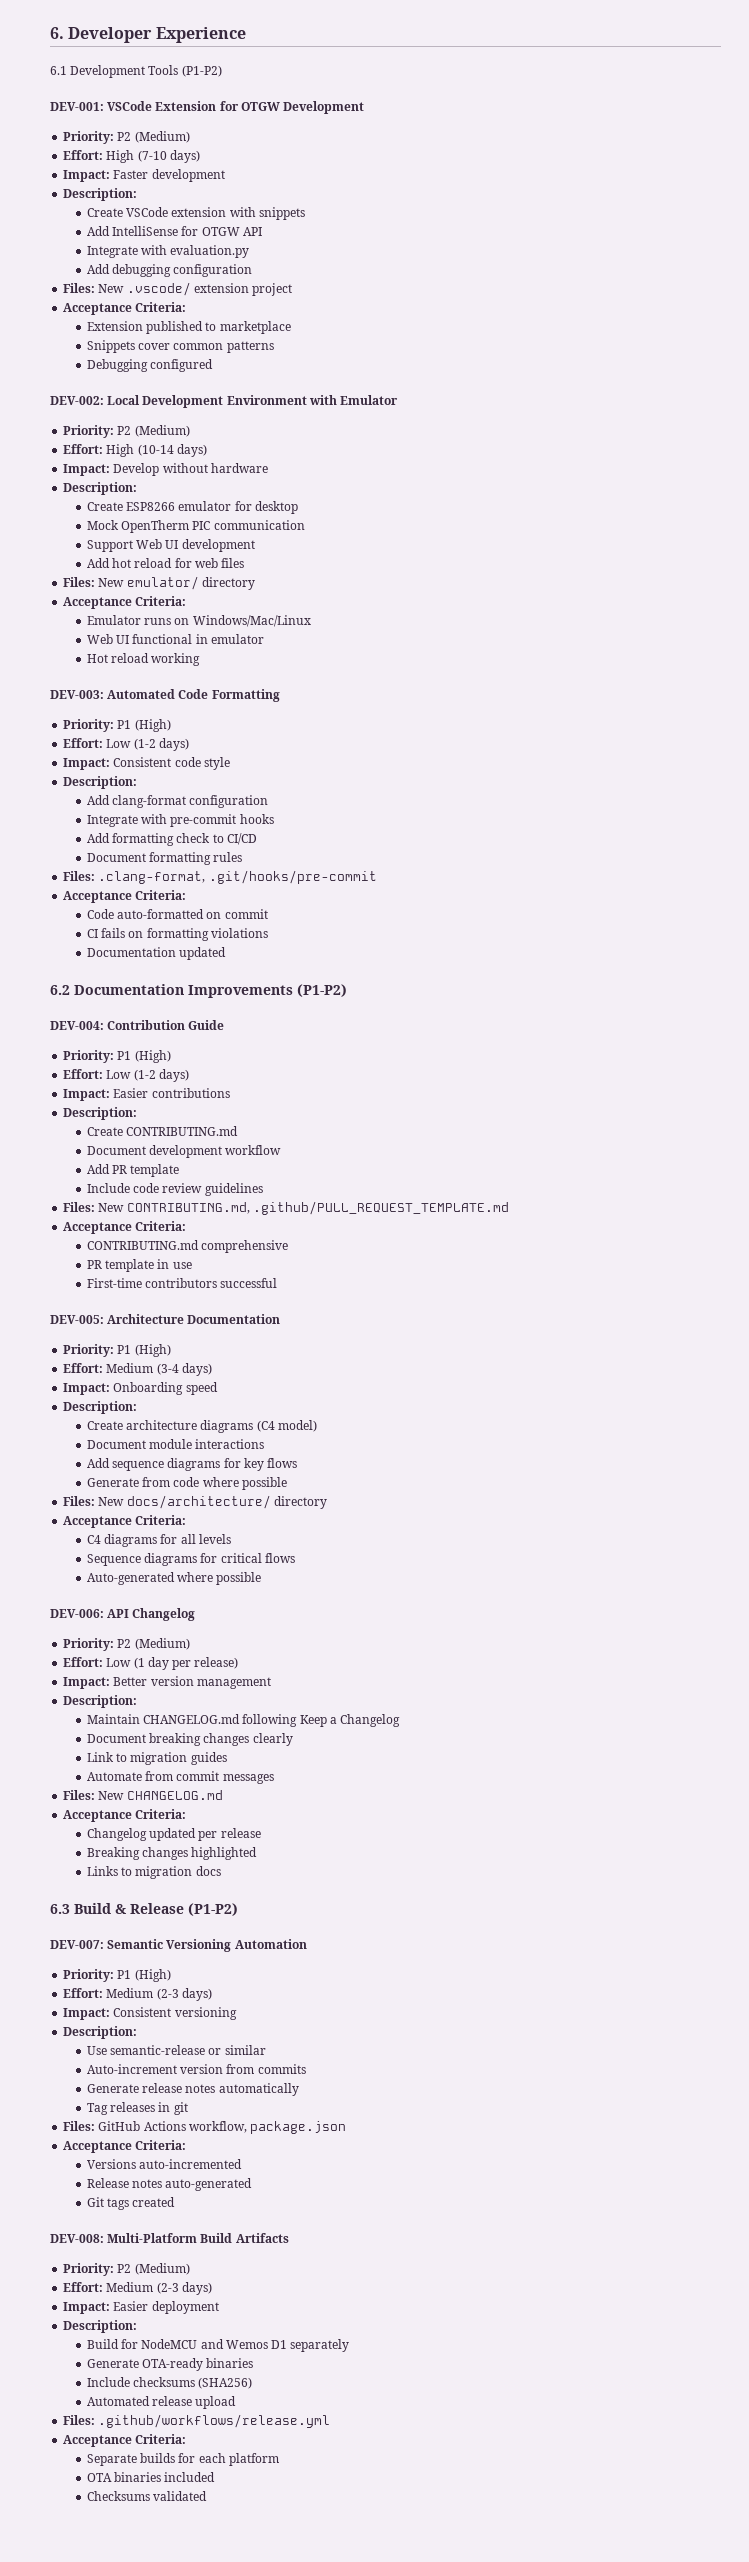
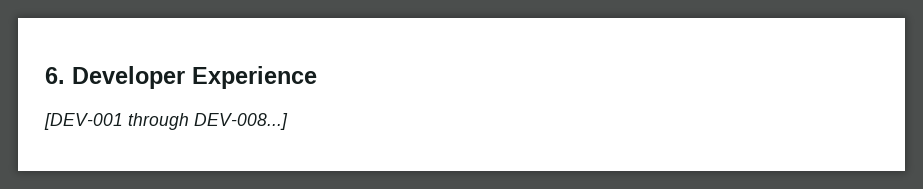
- 6.1 Development Tools (P1-P2)
- DEV-001: VSCode Extension for OTGW Development
- Priority: P2 (Medium)
- Effort: High (7-10 days)
- Impact: Faster development
- Description:
- Create VSCode extension with snippets
- Add IntelliSense for OTGW API
- Integrate with evaluation.py
- Add debugging configuration
- Files: New .vscode/ extension project
- Acceptance Criteria:
- Extension published to marketplace
- Snippets cover common patterns
- Debugging configured
- DEV-002: Local Development Environment with Emulator
- Priority: P2 (Medium)
- Effort: High (10-14 days)
- Impact: Develop without hardware
- Description:
- Create ESP8266 emulator for desktop
- Mock OpenTherm PIC communication
- Support Web UI development
- Add hot reload for web files
- Files: New emulator/ directory
- Acceptance Criteria:
- Emulator runs on Windows/Mac/Linux
- Web UI functional in emulator
- Hot reload working
- DEV-003: Automated Code Formatting
- Priority: P1 (High)
- Effort: Low (1-2 days)
- Impact: Consistent code style
- Description:
- Add clang-format configuration
- Integrate with pre-commit hooks
- Add formatting check to CI/CD
- Document formatting rules
- Files: .clang-format, .git/hooks/pre-commit
- Acceptance Criteria:
- Code auto-formatted on commit
- CI fails on formatting violations
- Documentation updated
- 6.2 Documentation Improvements (P1-P2)
- DEV-004: Contribution Guide
- Priority: P1 (High)
- Effort: Low (1-2 days)
- Impact: Easier contributions
- Description:
- Create CONTRIBUTING.md
- Document development workflow
- Add PR template
- Include code review guidelines
- Files: New CONTRIBUTING.md, .github/PULL_REQUEST_TEMPLATE.md
- Acceptance Criteria:
- CONTRIBUTING.md comprehensive
- PR template in use
- First-time contributors successful
- DEV-005: Architecture Documentation
- Priority: P1 (High)
- Effort: Medium (3-4 days)
- Impact: Onboarding speed
- Description:
- Create architecture diagrams (C4 model)
- Document module interactions
- Add sequence diagrams for key flows
- Generate from code where possible
- Files: New docs/architecture/ directory
- Acceptance Criteria:
- C4 diagrams for all levels
- Sequence diagrams for critical flows
- Auto-generated where possible
- DEV-006: API Changelog
- Priority: P2 (Medium)
- Effort: Low (1 day per release)
- Impact: Better version management
- Description:
- Maintain CHANGELOG.md following Keep a Changelog
- Document breaking changes clearly
- Link to migration guides
- Automate from commit messages
- Files: New CHANGELOG.md
- Acceptance Criteria:
- Changelog updated per release
- Breaking changes highlighted
- Links to migration docs
- 6.3 Build & Release (P1-P2)
- DEV-007: Semantic Versioning Automation
- Priority: P1 (High)
- Effort: Medium (2-3 days)
- Impact: Consistent versioning
- Description:
- Use semantic-release or similar
- Auto-increment version from commits
- Generate release notes automatically
- Tag releases in git
- Files: GitHub Actions workflow, package.json
- Acceptance Criteria:
- Versions auto-incremented
- Release notes auto-generated
- Git tags created
- DEV-008: Multi-Platform Build Artifacts
- Priority: P2 (Medium)
- Effort: Medium (2-3 days)
- Impact: Easier deployment
- Description:
- Build for NodeMCU and Wemos D1 separately
- Generate OTA-ready binaries
- Include checksums (SHA256)
- Automated release upload
- Files: .github/workflows/release.yml
- Acceptance Criteria:
- Separate builds for each platform
- OTA binaries included
- Checksums validated
+ [DEV-001 through DEV-008...]

